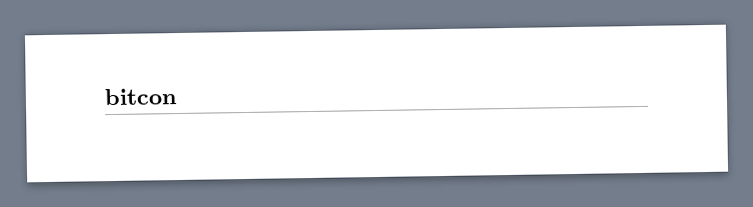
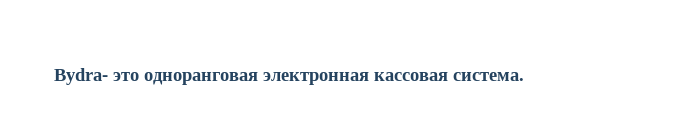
- bitcon
+ Bydra- это одноранговая электронная кассовая система.

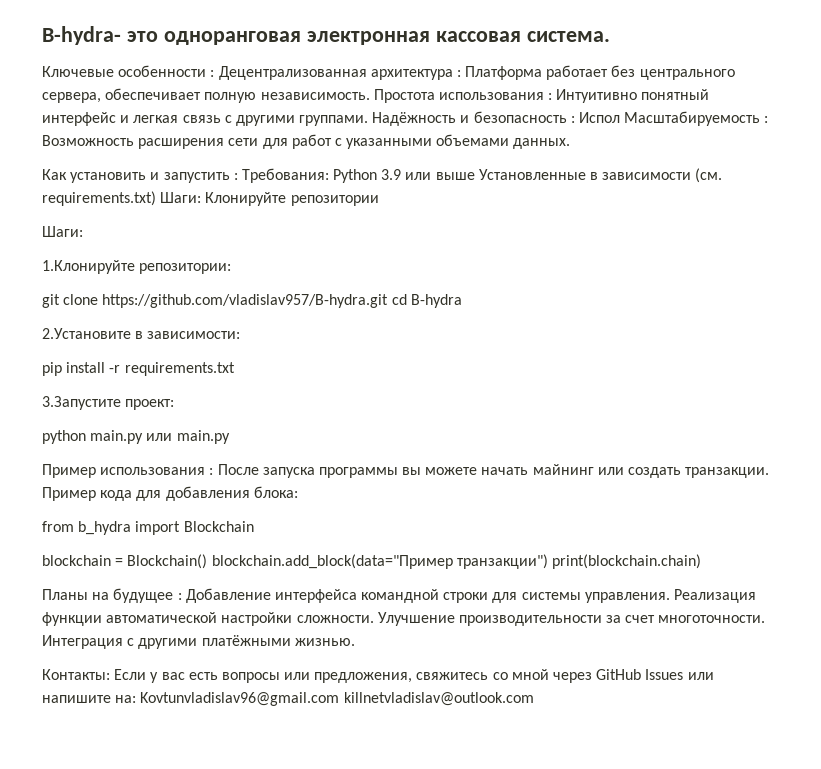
- Bydra- это одноранговая электронная кассовая система.
+ B-hydra- это одноранговая электронная кассовая система.
+ Ключевые особенности : Децентрализованная архитектура : Платформа работает без центрального сервера, обеспечивает полную независимость. Простота использования : Интуитивно понятный интерфейс и легкая связь с другими группами. Надёжность и безопасность : Испол Масштабируемость : Возможность расширения сети для работ с указанными объемами данных.
+ Как установить и запустить : Требования: Python 3.9 или выше Установленные в зависимости (см. requirements.txt) Шаги: Клонируйте репозитории
+ Шаги:
+ 1.Клонируйте репозитории:
+ git clone https://github.com/vladislav957/B-hydra.git cd B-hydra
+ 2.Установите в зависимости:
+ pip install -r requirements.txt
+ 3.Запустите проект:
+ python main.py или main.py
+ Пример использования : После запуска программы вы можете начать майнинг или создать транзакции. Пример кода для добавления блока:
+ from b_hydra import Blockchain
+ blockchain = Blockchain() blockchain.add_block(data="Пример транзакции") print(blockchain.chain)
+ Планы на будущее : Добавление интерфейса командной строки для системы управления. Реализация функции автоматической настройки сложности. Улучшение производительности за счет многоточности. Интеграция с другими платёжными жизнью.
+ Контакты: Если у вас есть вопросы или предложения, свяжитесь со мной через GitHub Issues или напишите на: Kovtunvladislav96@gmail.com killnetvladislav@outlook.com

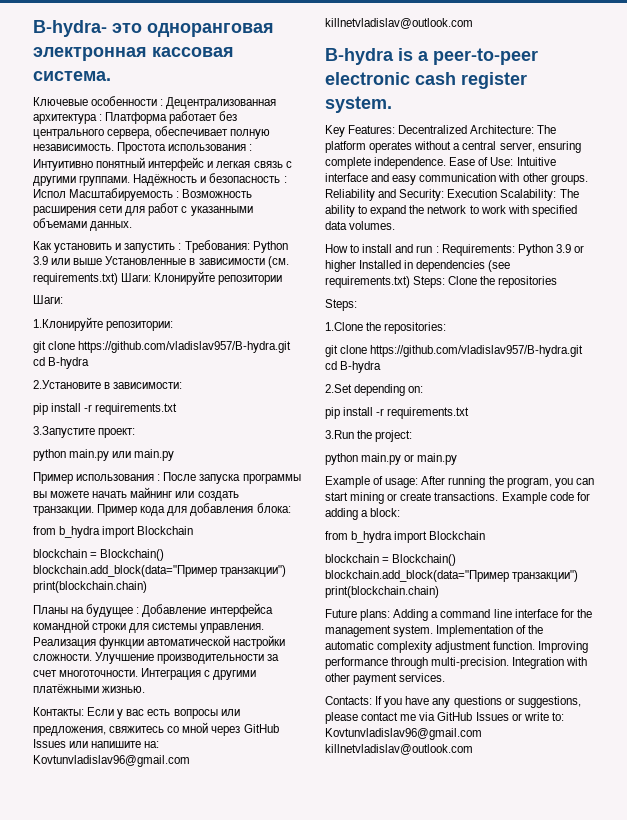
+ B-hydra is a peer-to-peer electronic cash register system.
+ Key Features: Decentralized Architecture: The platform operates without a central server, ensuring complete independence. Ease of Use: Intuitive interface and easy communication with other groups. Reliability and Security: Execution Scalability: The ability to expand the network to work with specified data volumes.
+ How to install and run : Requirements: Python 3.9 or higher Installed in dependencies (see requirements.txt) Steps: Clone the repositories
+ Steps:
+ 1.Clone the repositories:
+ git clone https://github.com/vladislav957/B-hydra.git cd B-hydra
+ 2.Set depending on:
+ pip install -r requirements.txt
+ 3.Run the project:
+ python main.py or main.py
+ Example of usage: After running the program, you can start mining or create transactions. Example code for adding a block:
+ from b_hydra import Blockchain
+ blockchain = Blockchain() blockchain.add_block(data="Пример транзакции") print(blockchain.chain)
+ Future plans: Adding a command line interface for the management system. Implementation of the automatic complexity adjustment function. Improving performance through multi-precision. Integration with other payment services.
+ Contacts: If you have any questions or suggestions, please contact me via GitHub Issues or write to: Kovtunvladislav96@gmail.com killnetvladislav@outlook.com

